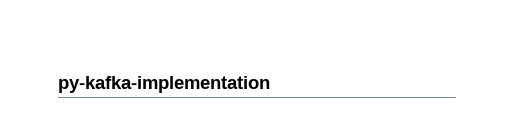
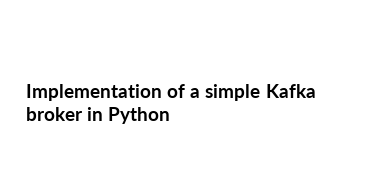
- py-kafka-implementation
+ Implementation of a simple Kafka broker in Python

